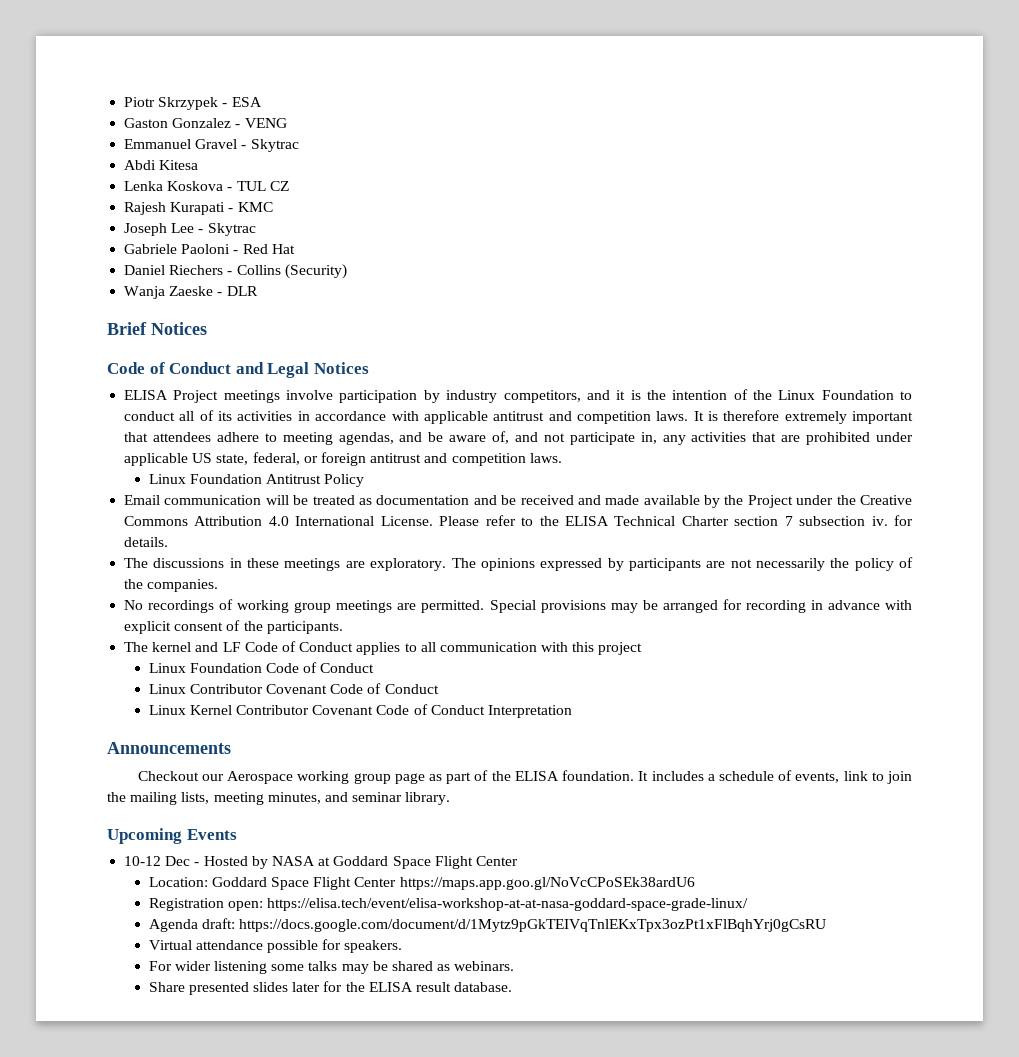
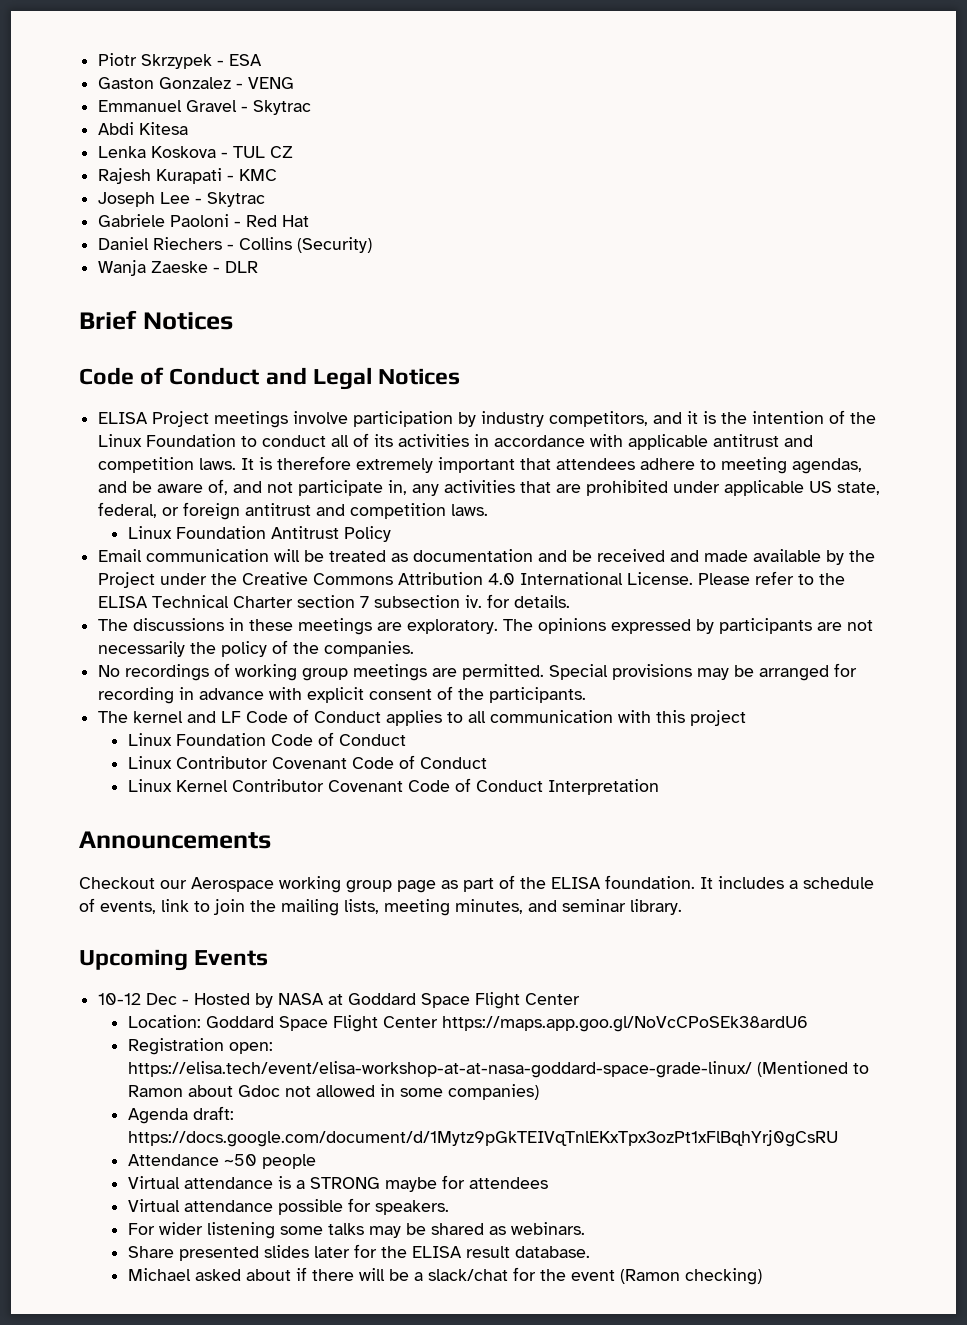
- Registration open: https://elisa.tech/event/elisa-workshop-at-at-nasa-goddard-space-grade-linux/
+ Registration open: https://elisa.tech/event/elisa-workshop-at-at-nasa-goddard-space-grade-linux/ (Mentioned to Ramon about Gdoc not allowed in some companies)
  Agenda draft: https://docs.google.com/document/d/1Mytz9pGkTEIVqTnlEKxTpx3ozPt1xFlBqhYrj0gCsRU
+ Attendance ~50 people
+ Virtual attendance is a STRONG maybe for attendees
+ Michael asked about if there will be a slack/chat for the event (Ramon checking)

